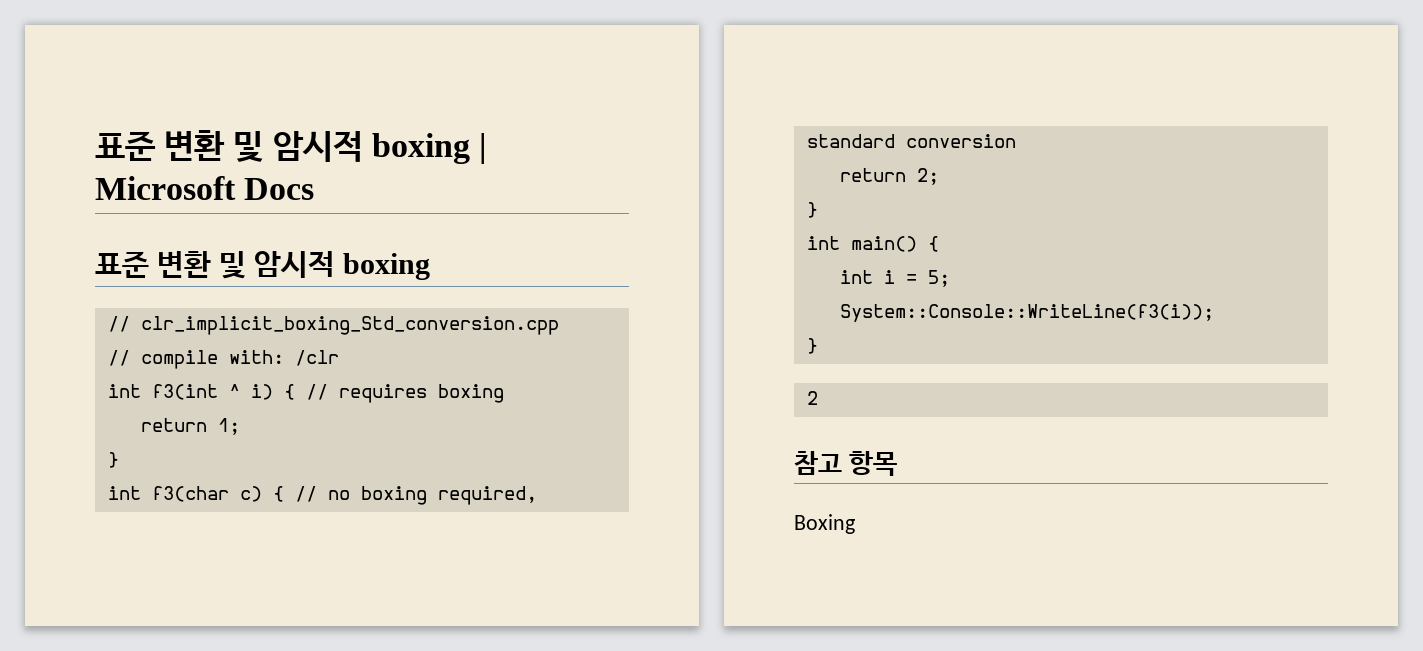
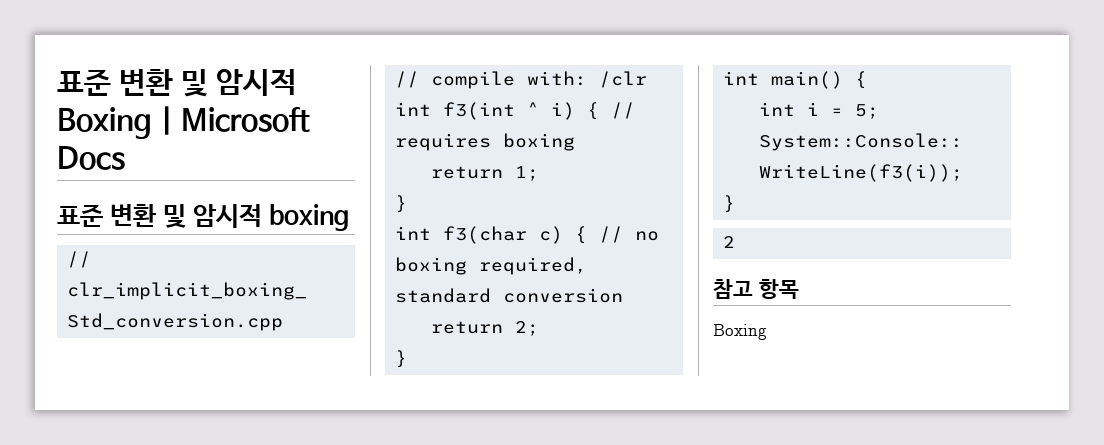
- 표준 변환 및 암시적 boxing | Microsoft Docs
+ 표준 변환 및 암시적 Boxing | Microsoft Docs

